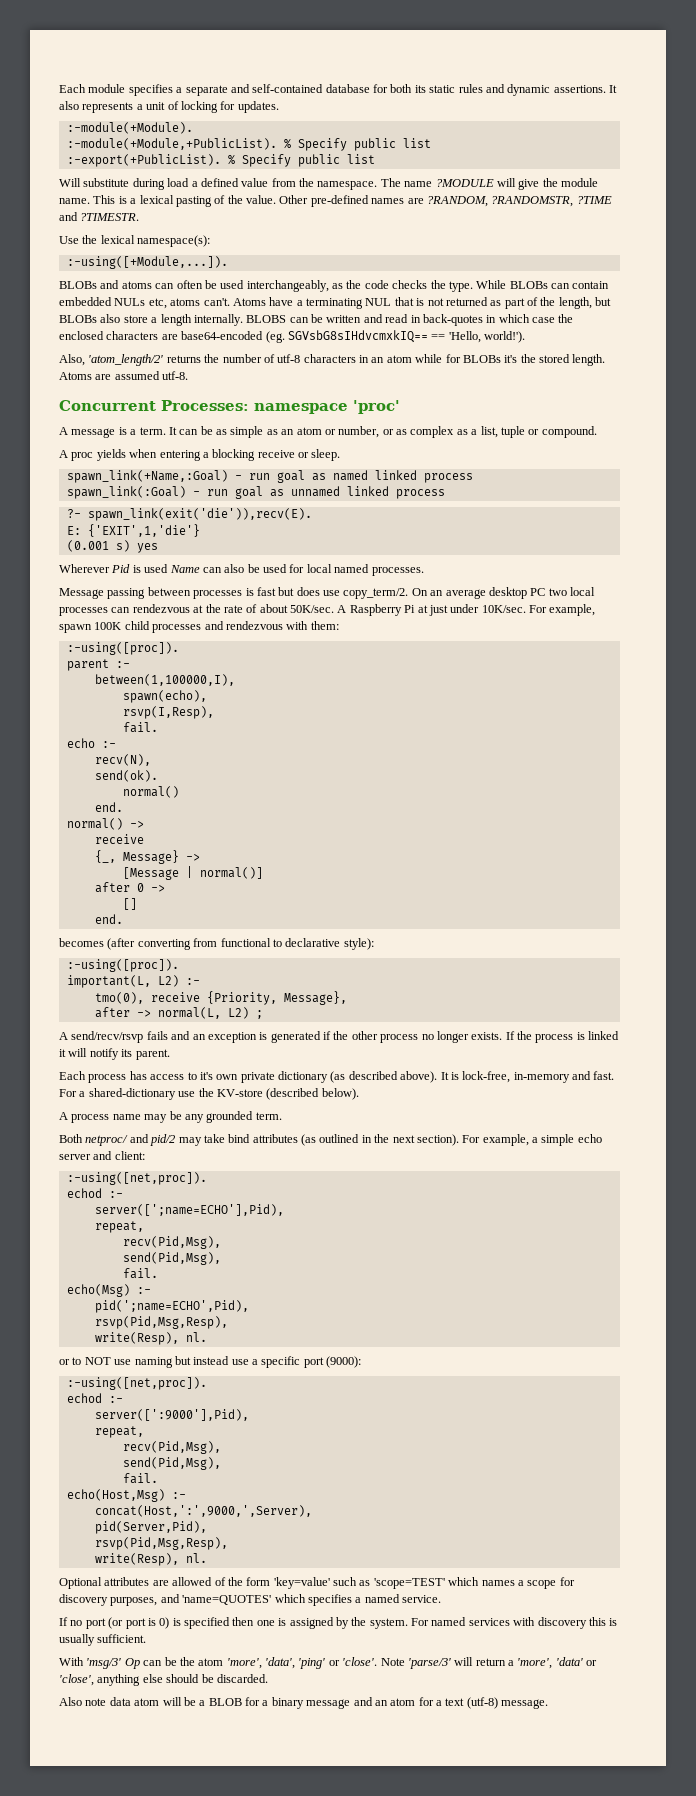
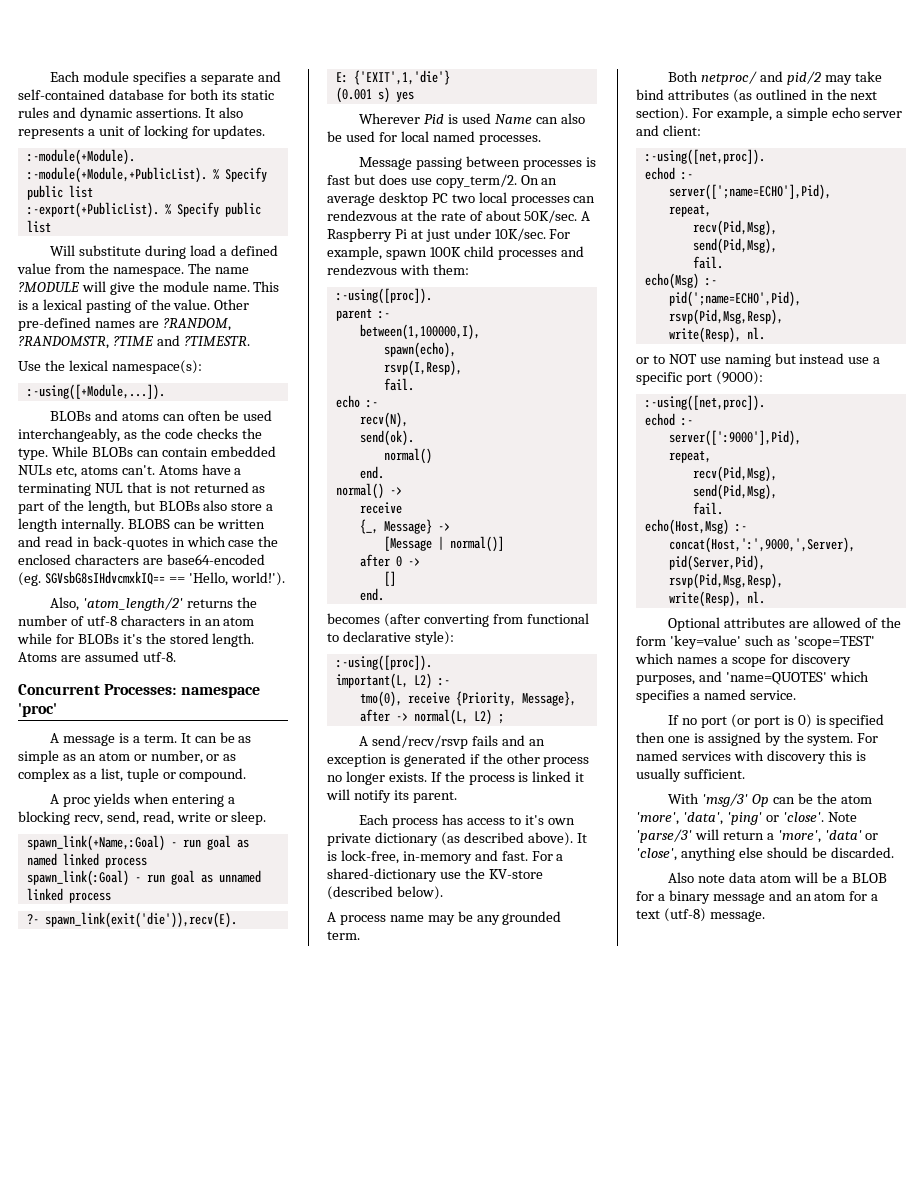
- A proc yields when entering a blocking receive or sleep.
+ A proc yields when entering a blocking recv, send, read, write or sleep.

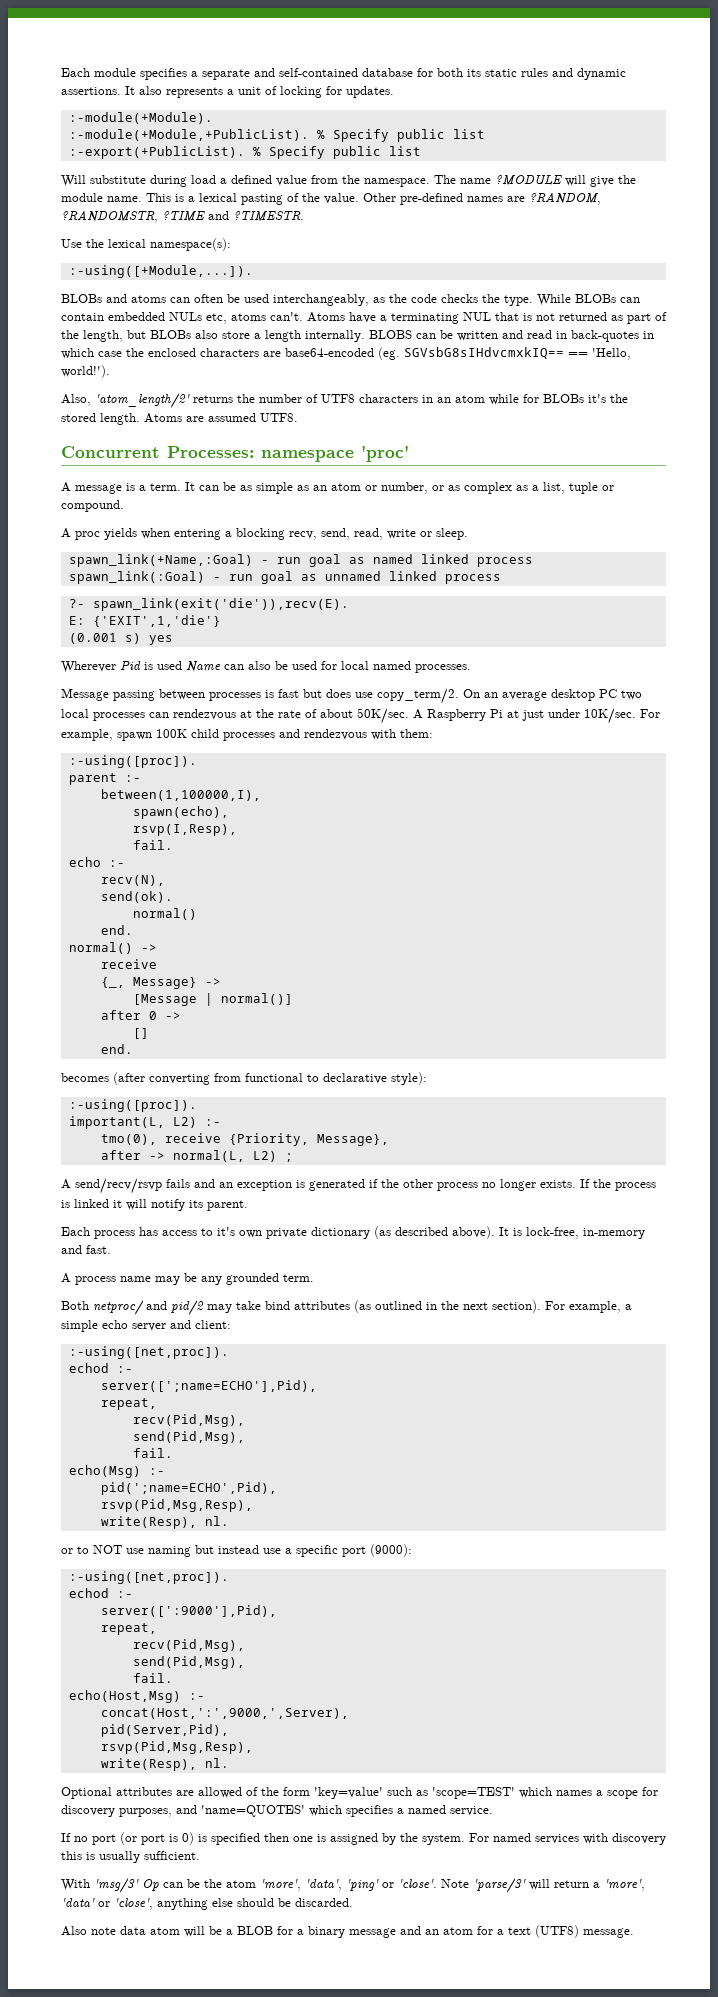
- Also, 'atom_length/2' returns the number of utf-8 characters in an atom while for BLOBs it's the stored length.
+ Also, 'atom_length/2' returns the number of UTF8 characters in an atom while for BLOBs it's the stored length.
- Atoms are assumed utf-8.
+ Atoms are assumed UTF8.
- For a shared-dictionary use the KV-store (described below).
- Also note data atom will be a BLOB for a binary message and an atom for a text (utf-8) message.
+ Also note data atom will be a BLOB for a binary message and an atom for a text (UTF8) message.

